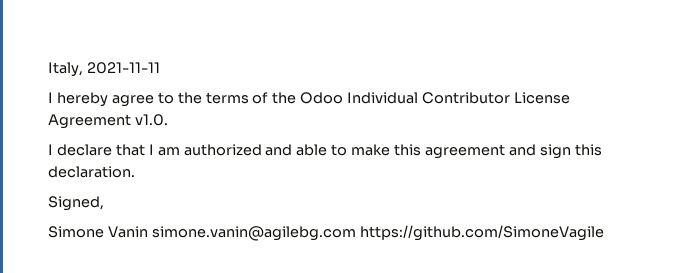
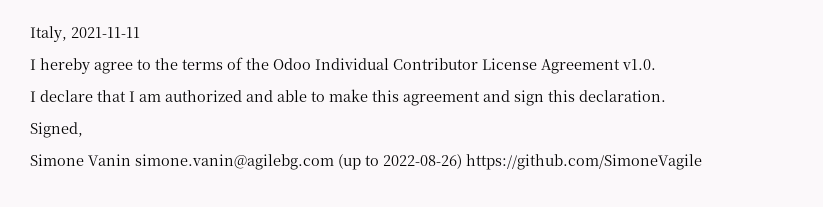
- Simone Vanin simone.vanin@agilebg.com https://github.com/SimoneVagile
+ Simone Vanin simone.vanin@agilebg.com (up to 2022-08-26) https://github.com/SimoneVagile

